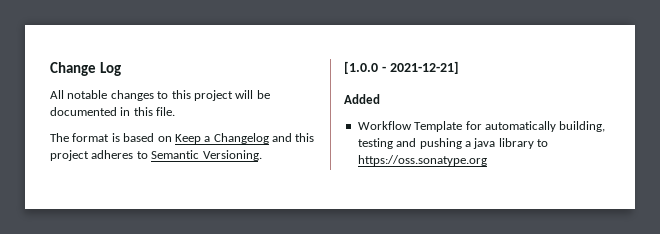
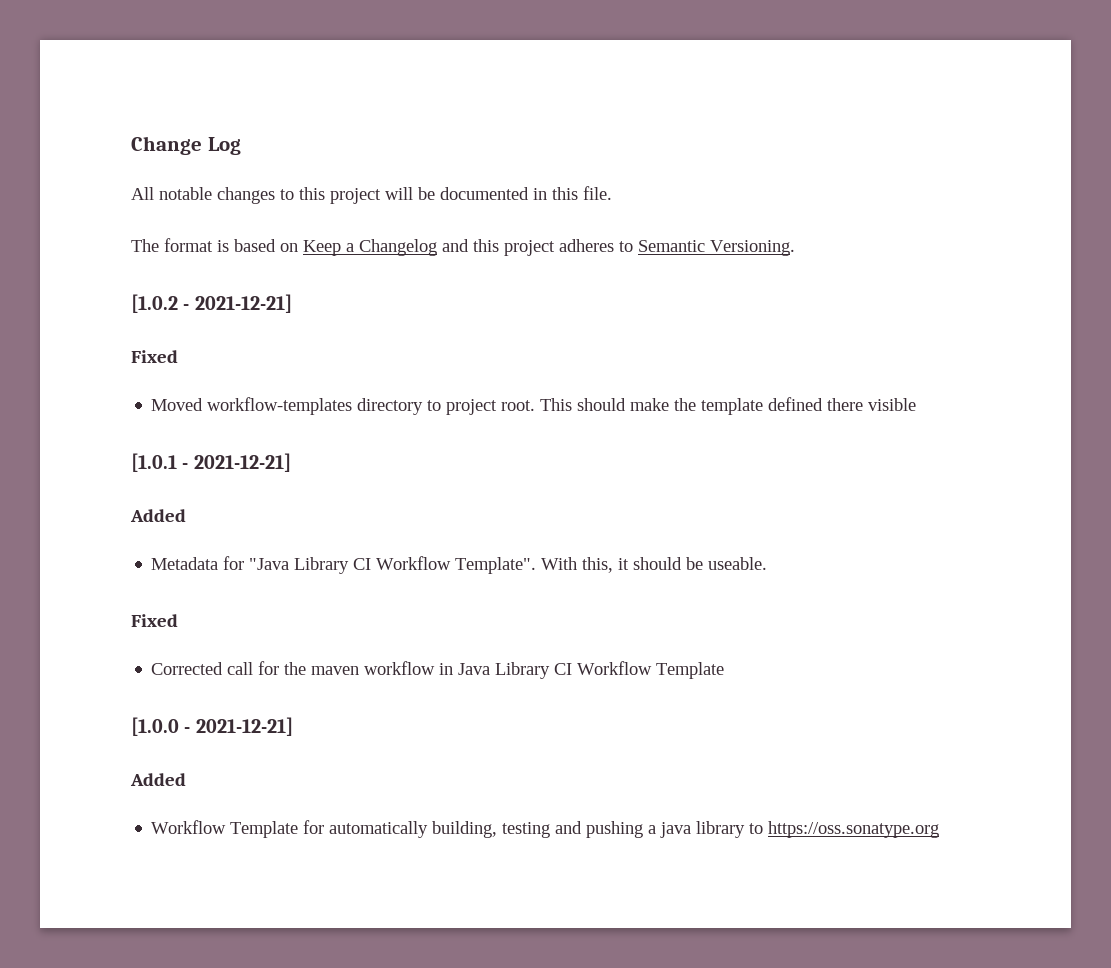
+ [1.0.2 - 2021-12-21]
+ Fixed
+ Moved workflow-templates directory to project root. This should make the template defined there visible
+ [1.0.1 - 2021-12-21]
+ Added
+ Metadata for "Java Library CI Workflow Template". With this, it should be useable.
+ Fixed
+ Corrected call for the maven workflow in Java Library CI Workflow Template

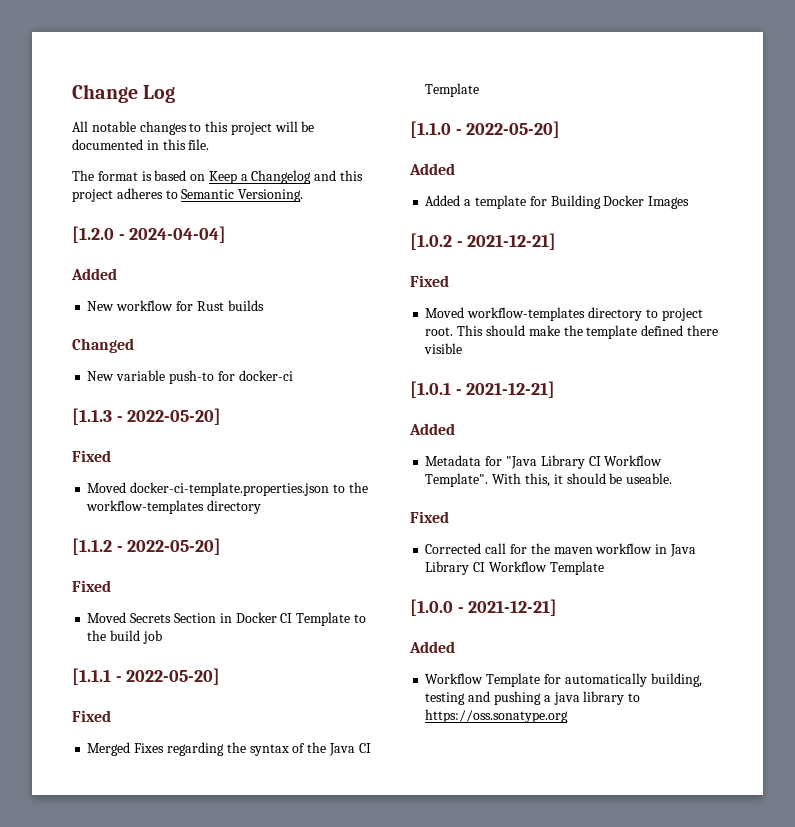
+ [1.2.0 - 2024-04-04]
+ Added
+ New workflow for Rust builds
+ Changed
+ New variable push-to for docker-ci
+ [1.1.3 - 2022-05-20]
+ Fixed
+ Moved docker-ci-template.properties.json to the workflow-templates directory
+ [1.1.2 - 2022-05-20]
+ Fixed
+ Moved Secrets Section in Docker CI Template to the build job
+ [1.1.1 - 2022-05-20]
+ Fixed
+ Merged Fixes regarding the syntax of the Java CI Template
+ [1.1.0 - 2022-05-20]
+ Added
+ Added a template for Building Docker Images

